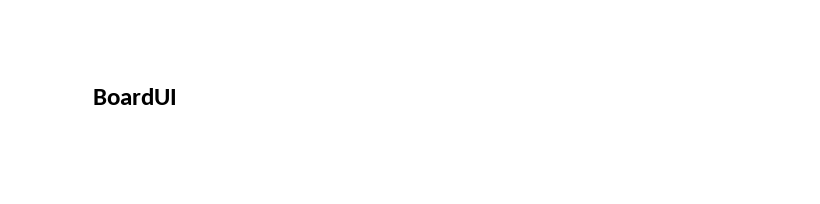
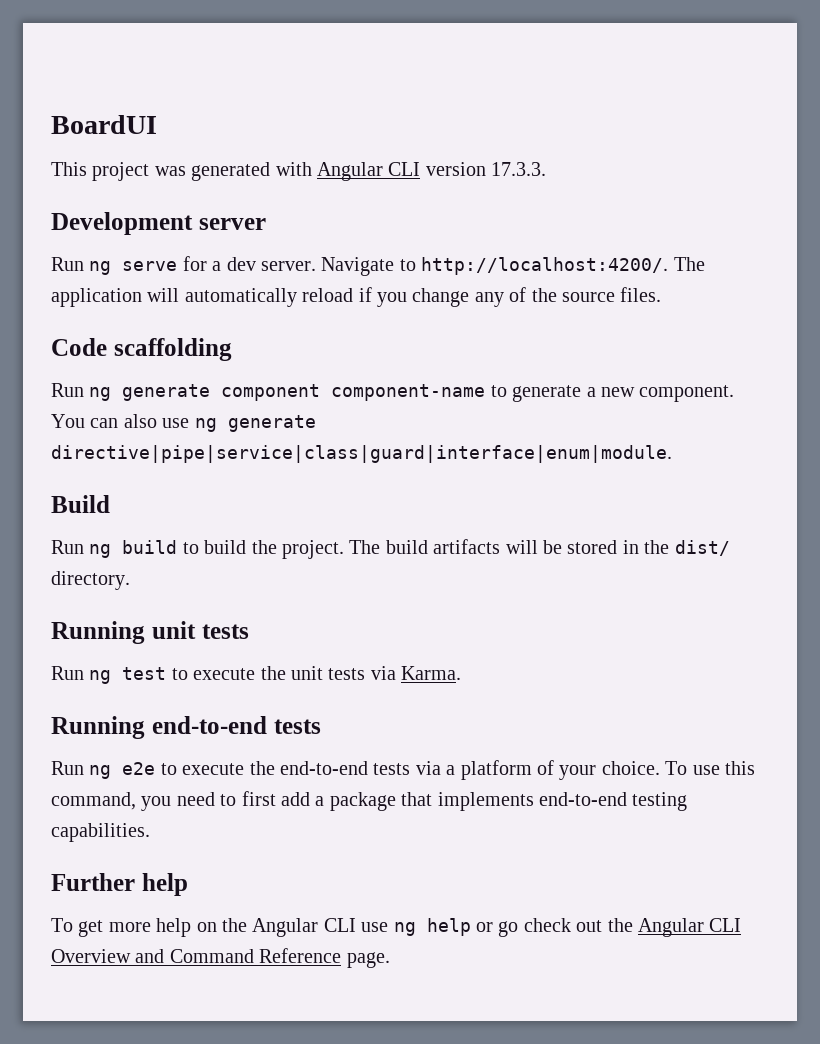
+ This project was generated with Angular CLI version 17.3.3.
+ Development server
+ Run ng serve for a dev server. Navigate to http://localhost:4200/. The application will automatically reload if you change any of the source files.
+ Code scaffolding
+ Run ng generate component component-name to generate a new component. You can also use ng generate directive|pipe|service|class|guard|interface|enum|module.
+ Build
+ Run ng build to build the project. The build artifacts will be stored in the dist/ directory.
+ Running unit tests
+ Run ng test to execute the unit tests via Karma.
+ Running end-to-end tests
+ Run ng e2e to execute the end-to-end tests via a platform of your choice. To use this command, you need to first add a package that implements end-to-end testing capabilities.
+ Further help
+ To get more help on the Angular CLI use ng help or go check out the Angular CLI Overview and Command Reference page.

